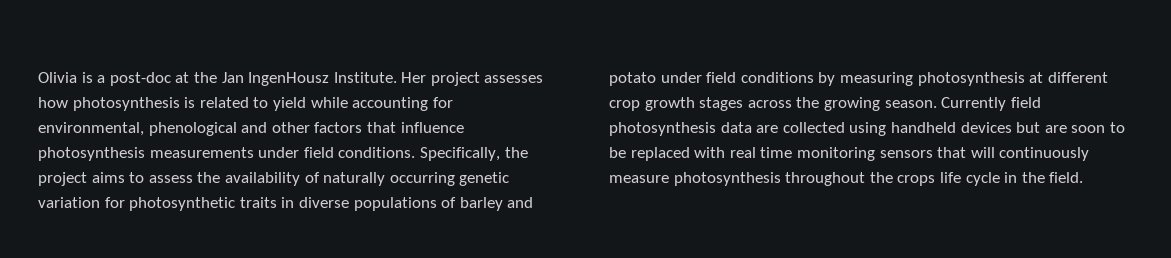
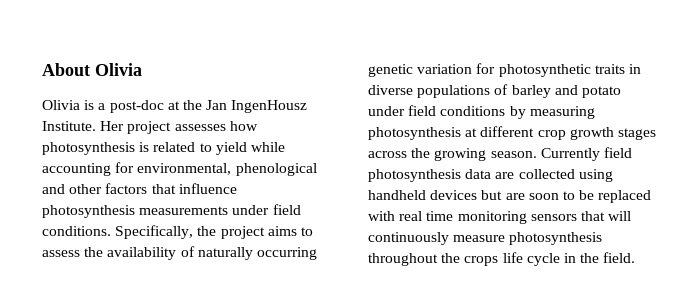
+ About Olivia

